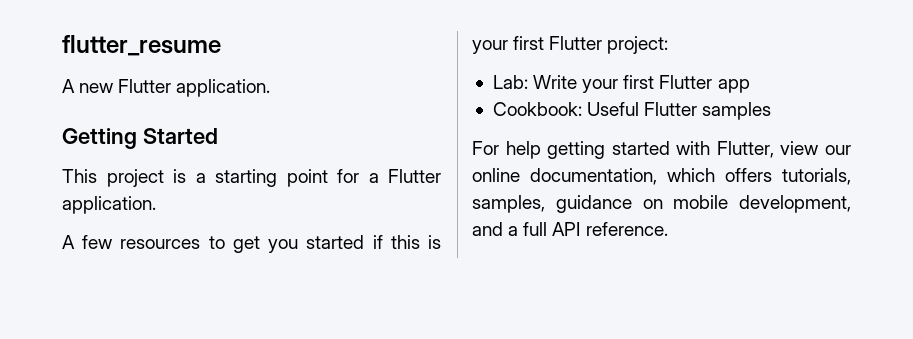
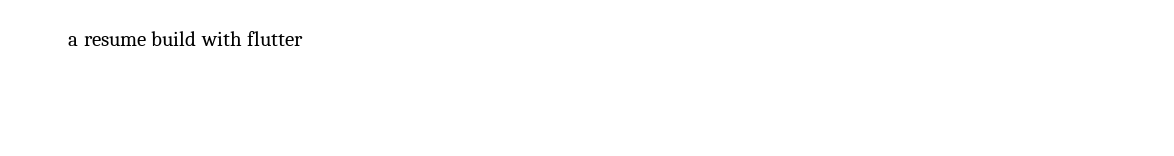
- flutter_resume
- A new Flutter application.
- Getting Started
- This project is a starting point for a Flutter application.
- A few resources to get you started if this is your first Flutter project:
- Lab: Write your first Flutter app
- Cookbook: Useful Flutter samples
- For help getting started with Flutter, view our online documentation, which offers tutorials, samples, guidance on mobile development, and a full API reference.
+ a resume build with flutter

